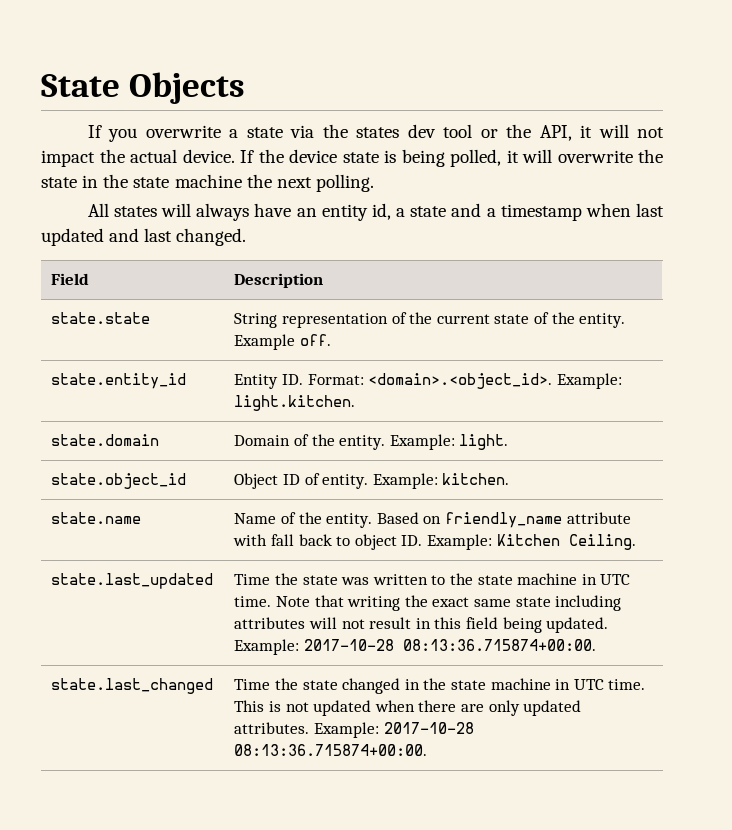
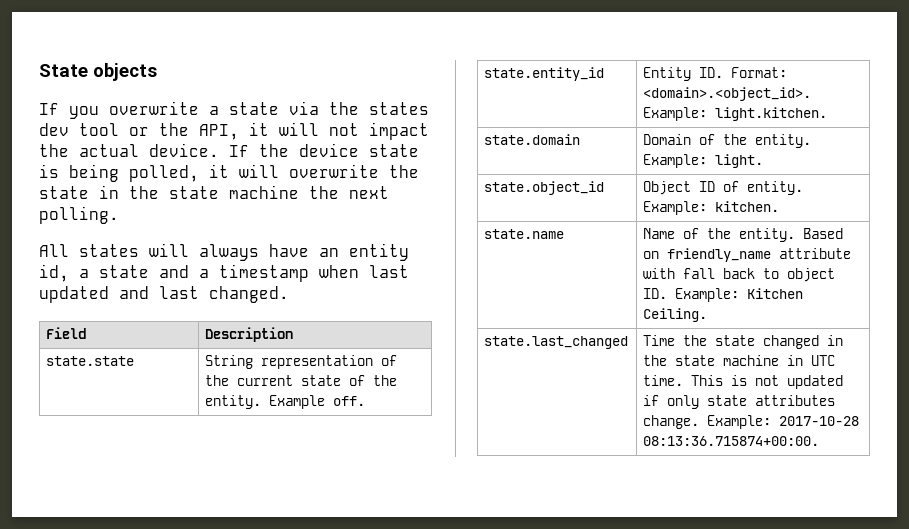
- State Objects
+ State objects
- state.last_updated | Time the state was written to the state machine in UTC time. Note that writing the exact same state including attributes will not result in this field being updated. Example: 2017-10-28 08:13:36.715874+00:00.
- state.last_changed | Time the state changed in the state machine in UTC time. This is not updated when there are only updated attributes. Example: 2017-10-28 08:13:36.715874+00:00.
+ state.last_changed | Time the state changed in the state machine in UTC time. This is not updated if only state attributes change. Example: 2017-10-28 08:13:36.715874+00:00.

